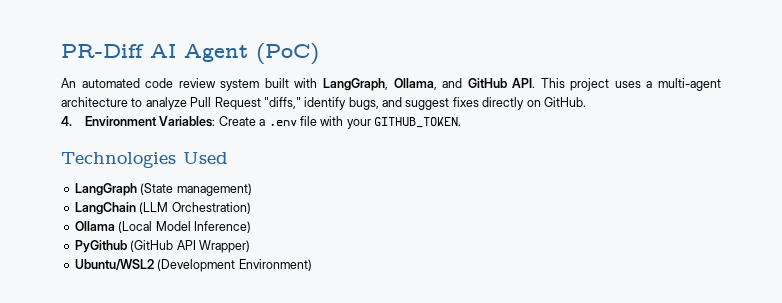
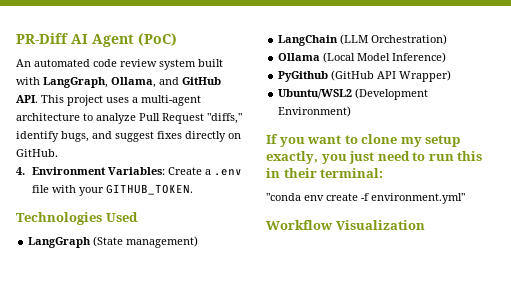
+ If you want to clone my setup exactly, you just need to run this in their terminal:
+ "conda env create -f environment.yml"
+ Workflow Visualization

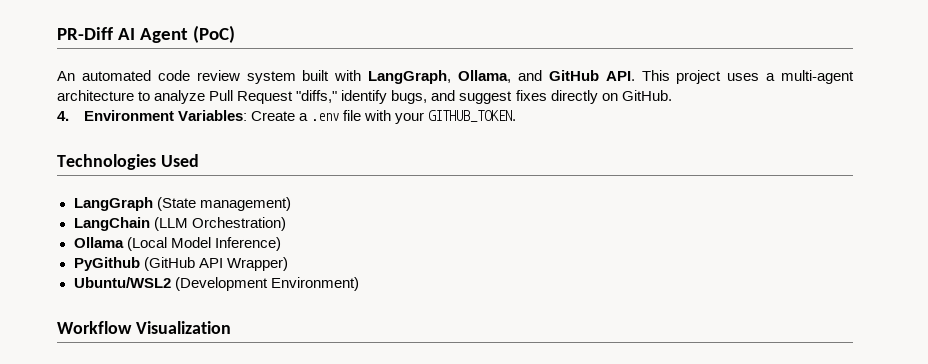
- If you want to clone my setup exactly, you just need to run this in their terminal:
- "conda env create -f environment.yml"

